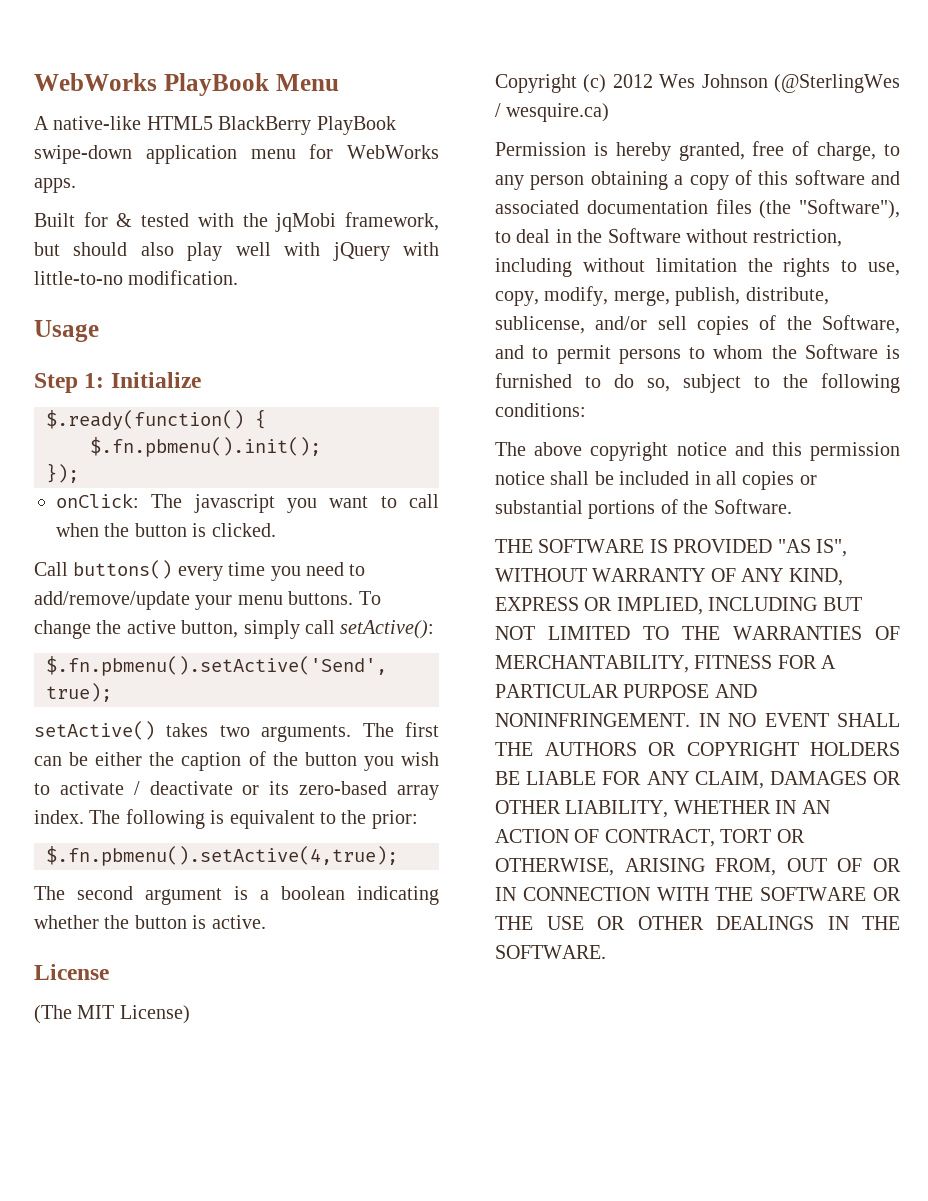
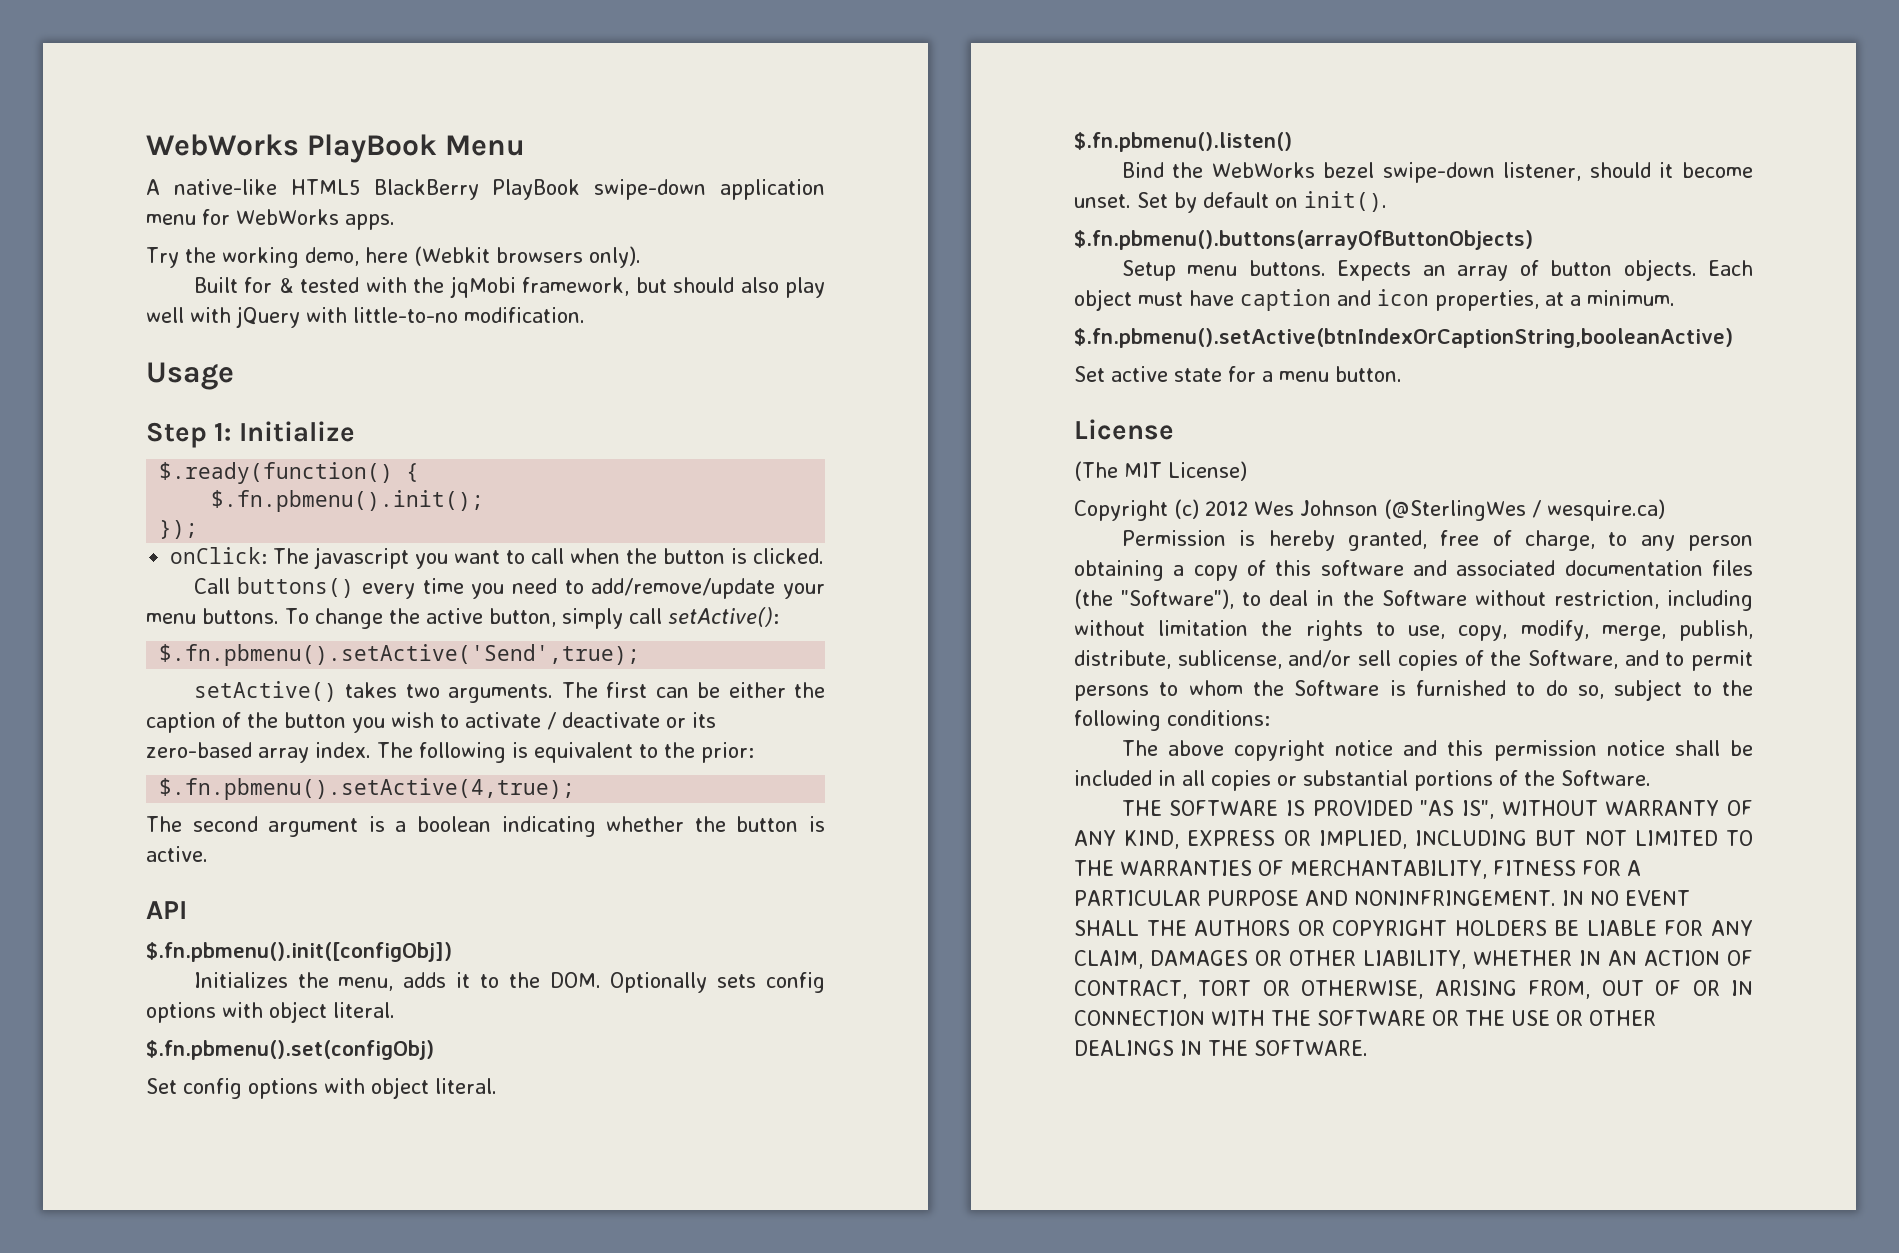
+ Try the working demo, here (Webkit browsers only).
+ API
+ $.fn.pbmenu().init([configObj])
+ Initializes the menu, adds it to the DOM. Optionally sets config options with object literal.
+ $.fn.pbmenu().set(configObj)
+ Set config options with object literal.
+ $.fn.pbmenu().listen()
+ Bind the WebWorks bezel swipe-down listener, should it become unset. Set by default on init().
+ $.fn.pbmenu().buttons(arrayOfButtonObjects)
+ Setup menu buttons. Expects an array of button objects. Each object must have caption and icon properties, at a minimum.
+ $.fn.pbmenu().setActive(btnIndexOrCaptionString,booleanActive)
+ Set active state for a menu button.

